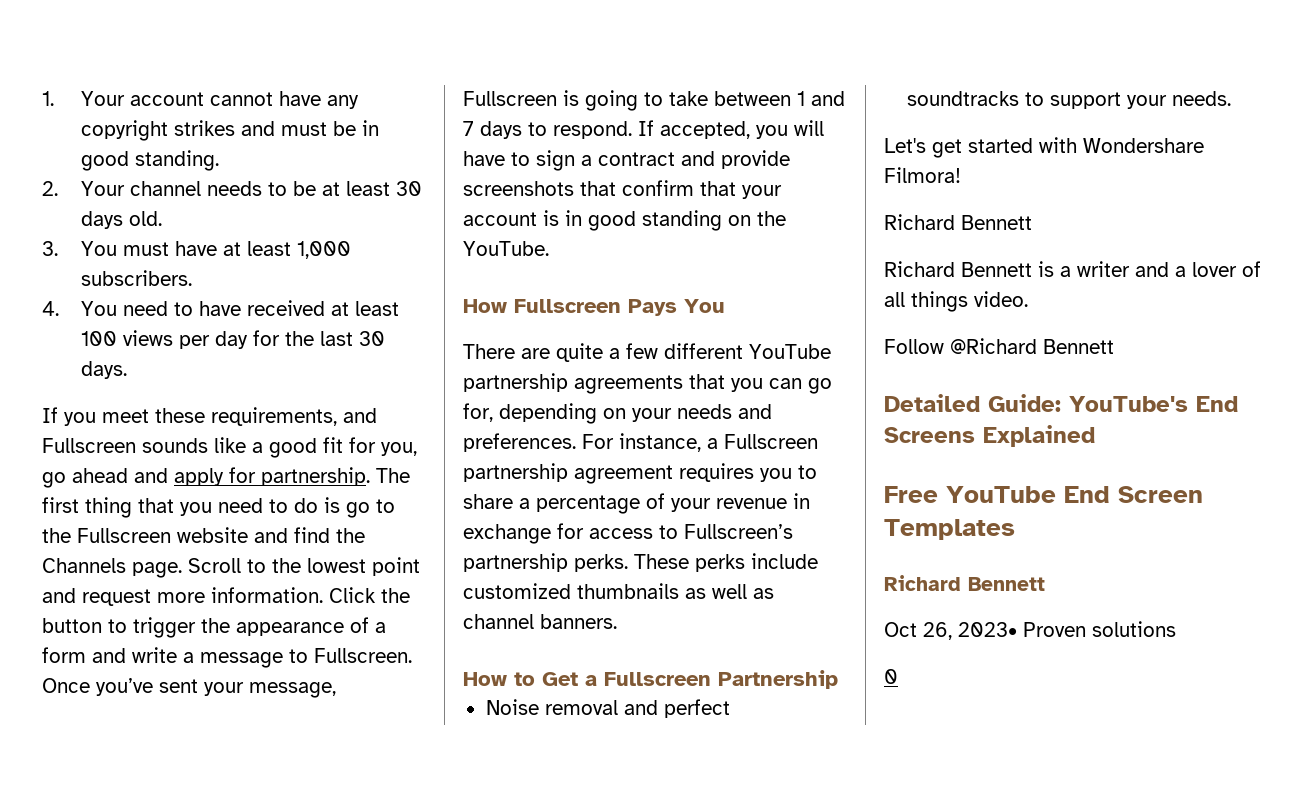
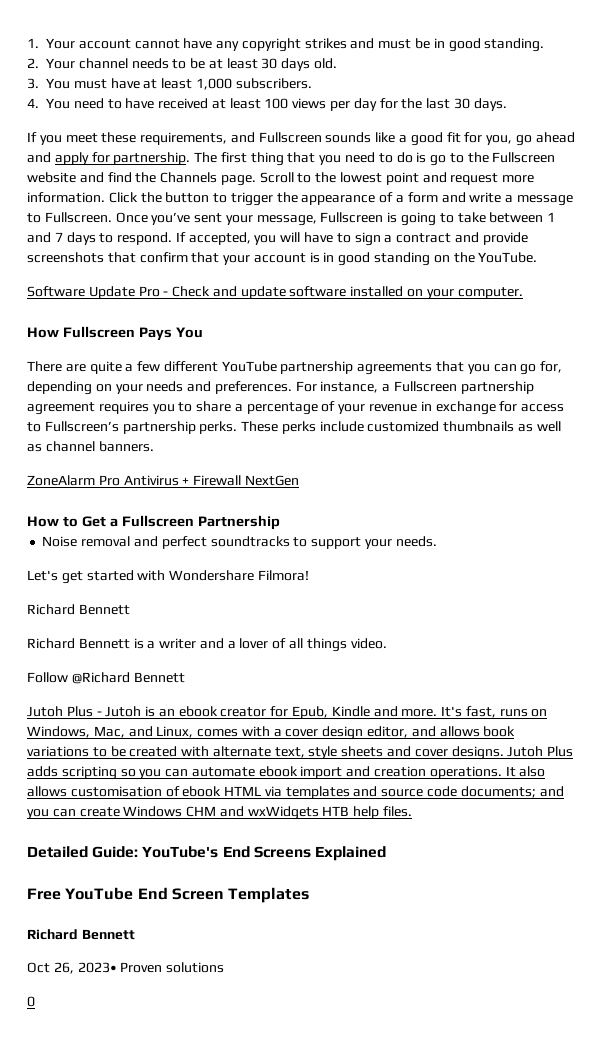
+ Software Update Pro - Check and update software installed on your computer.
+ ZoneAlarm Pro Antivirus + Firewall NextGen
+ Jutoh Plus - Jutoh is an ebook creator for Epub, Kindle and more. It's fast, runs on Windows, Mac, and Linux, comes with a cover design editor, and allows book variations to be created with alternate text, style sheets and cover designs. Jutoh Plus adds scripting so you can automate ebook import and creation operations. It also allows customisation of ebook HTML via templates and source code documents; and you can create Windows CHM and wxWidgets HTB help files.

